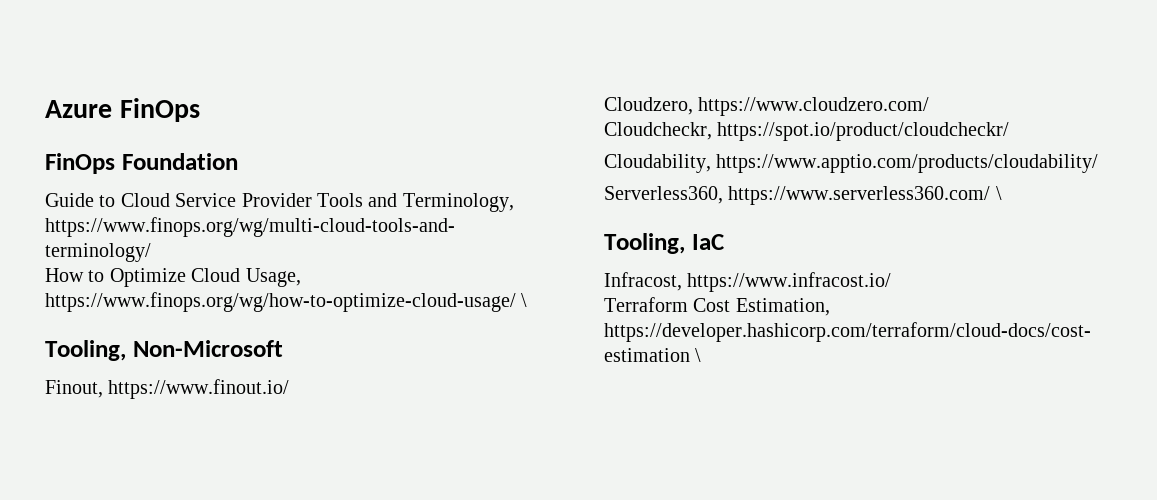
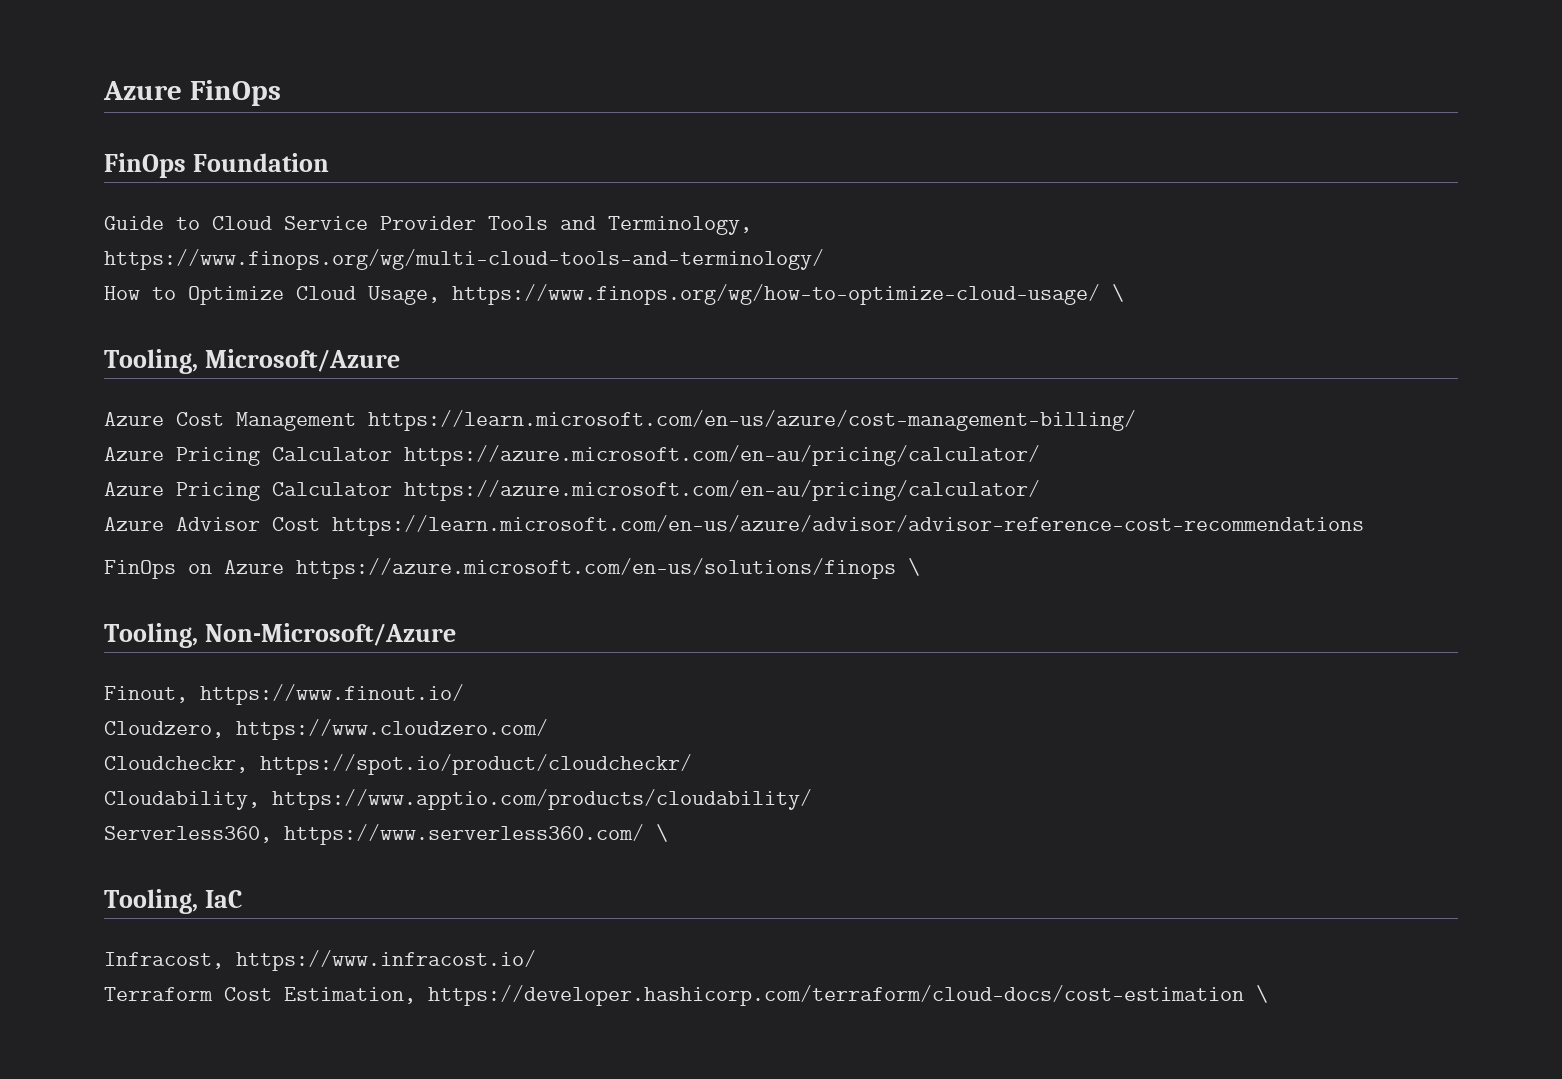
- Tooling, Non-Microsoft
+ Tooling, Microsoft/Azure
+ Azure Cost Management https://learn.microsoft.com/en-us/azure/cost-management-billing/
+ Azure Pricing Calculator https://azure.microsoft.com/en-au/pricing/calculator/
+ Azure Pricing Calculator https://azure.microsoft.com/en-au/pricing/calculator/
+ Azure Advisor Cost https://learn.microsoft.com/en-us/azure/advisor/advisor-reference-cost-recommendations
+ FinOps on Azure https://azure.microsoft.com/en-us/solutions/finops \
+ Tooling, Non-Microsoft/Azure

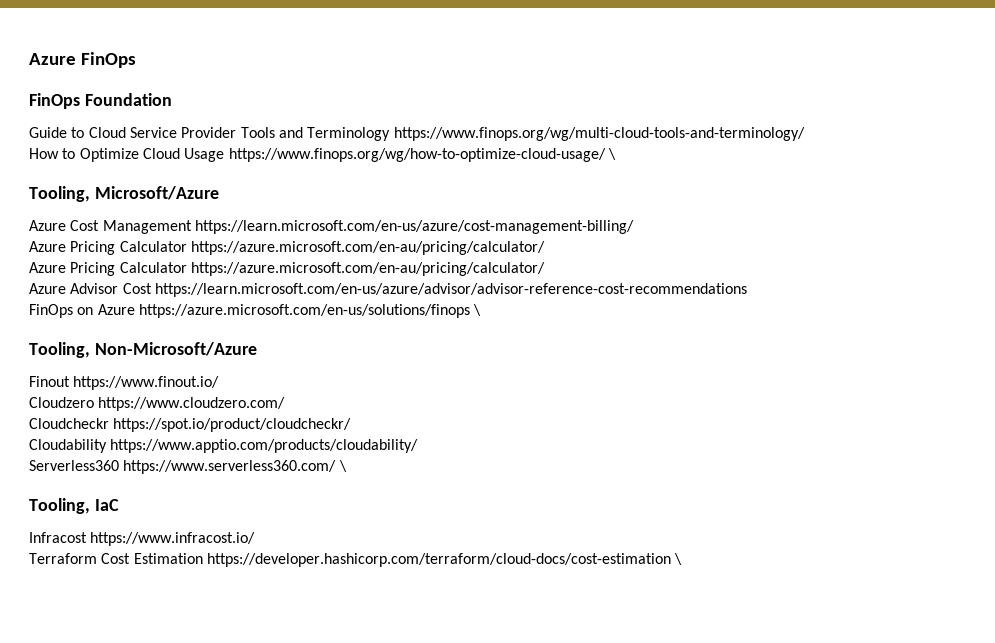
- Guide to Cloud Service Provider Tools and Terminology, https://www.finops.org/wg/multi-cloud-tools-and-terminology/
+ Guide to Cloud Service Provider Tools and Terminology https://www.finops.org/wg/multi-cloud-tools-and-terminology/
- How to Optimize Cloud Usage, https://www.finops.org/wg/how-to-optimize-cloud-usage/ \
+ How to Optimize Cloud Usage https://www.finops.org/wg/how-to-optimize-cloud-usage/ \
- Finout, https://www.finout.io/
+ Finout https://www.finout.io/
- Cloudzero, https://www.cloudzero.com/
+ Cloudzero https://www.cloudzero.com/
- Cloudcheckr, https://spot.io/product/cloudcheckr/
+ Cloudcheckr https://spot.io/product/cloudcheckr/
- Cloudability, https://www.apptio.com/products/cloudability/
+ Cloudability https://www.apptio.com/products/cloudability/
- Serverless360, https://www.serverless360.com/ \
+ Serverless360 https://www.serverless360.com/ \
- Infracost, https://www.infracost.io/
+ Infracost https://www.infracost.io/
- Terraform Cost Estimation, https://developer.hashicorp.com/terraform/cloud-docs/cost-estimation \
+ Terraform Cost Estimation https://developer.hashicorp.com/terraform/cloud-docs/cost-estimation \

